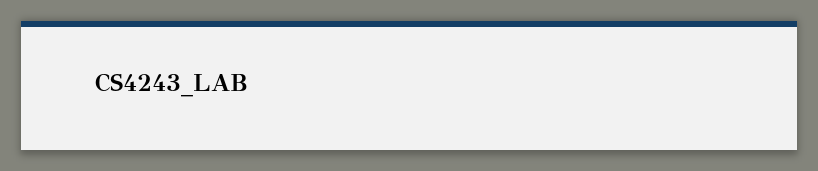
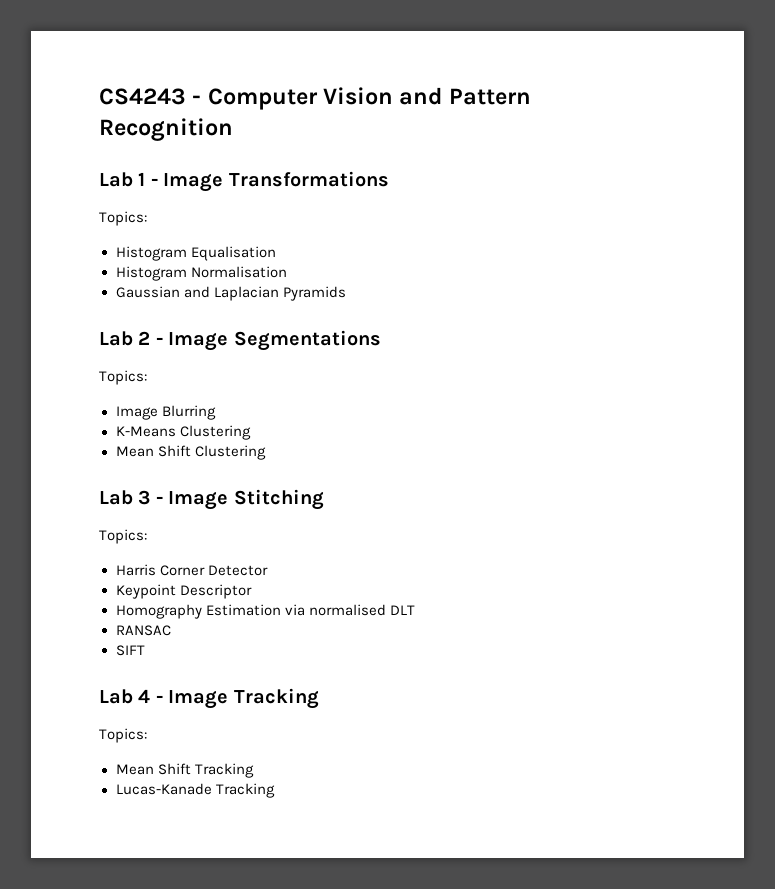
- CS4243_LAB
+ CS4243 - Computer Vision and Pattern Recognition
+ Lab 1 - Image Transformations
+ Topics:
+ Histogram Equalisation
+ Histogram Normalisation
+ Gaussian and Laplacian Pyramids
+ Lab 2 - Image Segmentations
+ Topics:
+ Image Blurring
+ K-Means Clustering
+ Mean Shift Clustering
+ Lab 3 - Image Stitching
+ Topics:
+ Harris Corner Detector
+ Keypoint Descriptor
+ Homography Estimation via normalised DLT
+ RANSAC
+ SIFT
+ Lab 4 - Image Tracking
+ Topics:
+ Mean Shift Tracking
+ Lucas-Kanade Tracking

